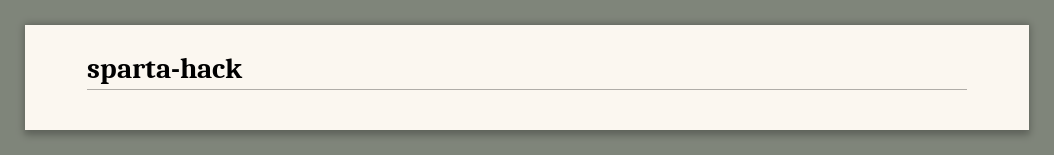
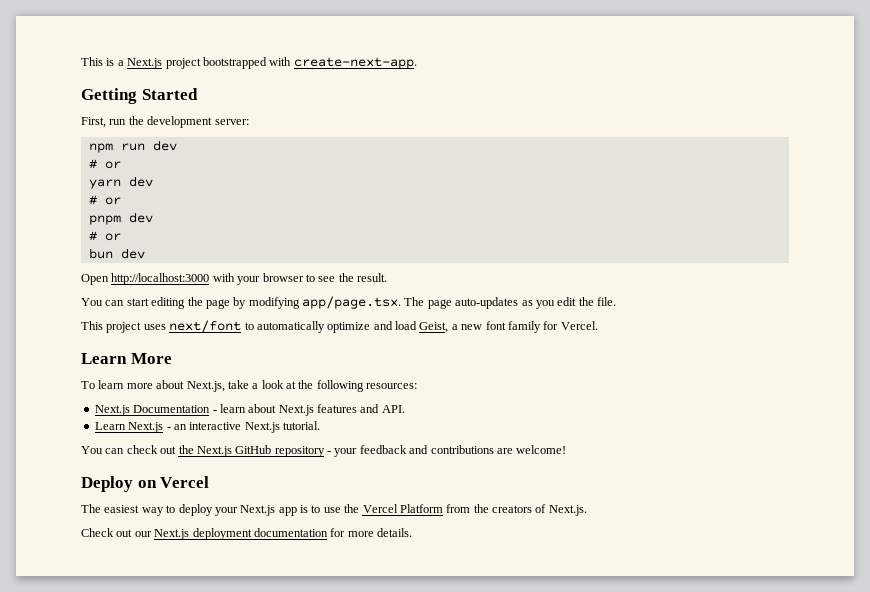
- sparta-hack
+ This is a Next.js project bootstrapped with create-next-app.
+ Getting Started
+ First, run the development server:
+ npm run dev
+ # or
+ yarn dev
+ # or
+ pnpm dev
+ # or
+ bun dev
+ Open http://localhost:3000 with your browser to see the result.
+ You can start editing the page by modifying app/page.tsx. The page auto-updates as you edit the file.
+ This project uses next/font to automatically optimize and load Geist, a new font family for Vercel.
+ Learn More
+ To learn more about Next.js, take a look at the following resources:
+ Next.js Documentation - learn about Next.js features and API.
+ Learn Next.js - an interactive Next.js tutorial.
+ You can check out the Next.js GitHub repository - your feedback and contributions are welcome!
+ Deploy on Vercel
+ The easiest way to deploy your Next.js app is to use the Vercel Platform from the creators of Next.js.
+ Check out our Next.js deployment documentation for more details.

